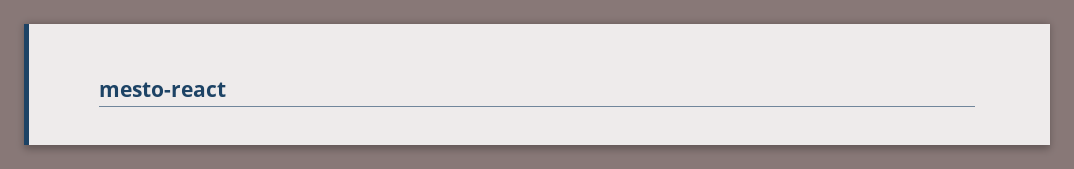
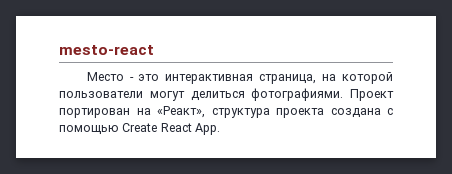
+ Место - это интерактивная страница, на которой пользователи могут делиться фотографиями. Проект портирован на «Реакт», структура проекта создана с помощью Create React App.

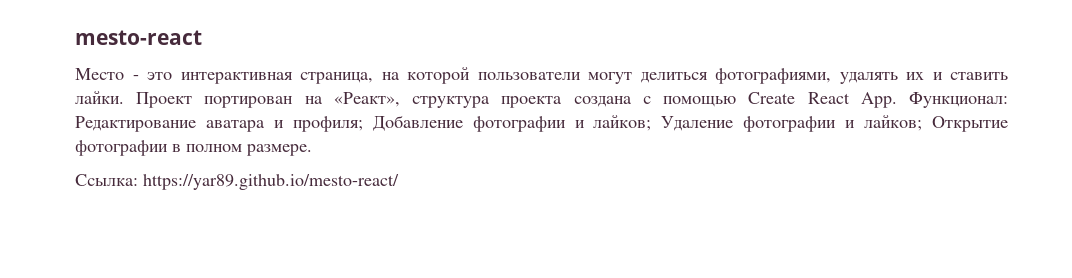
- Место - это интерактивная страница, на которой пользователи могут делиться фотографиями.
+ Место - это интерактивная страница, на которой пользователи могут делиться фотографиями, удалять их и ставить лайки.
- Проект портирован на «Реакт», структура проекта создана с помощью Create React App.
+ Проект портирован на «Реакт», структура проекта создана с помощью Create React App. Функционал: Редактирование аватара и профиля; Добавление фотографии и лайков; Удаление фотографии и лайков; Открытие фотографии в полном размере.
+ Ссылка: https://yar89.github.io/mesto-react/

